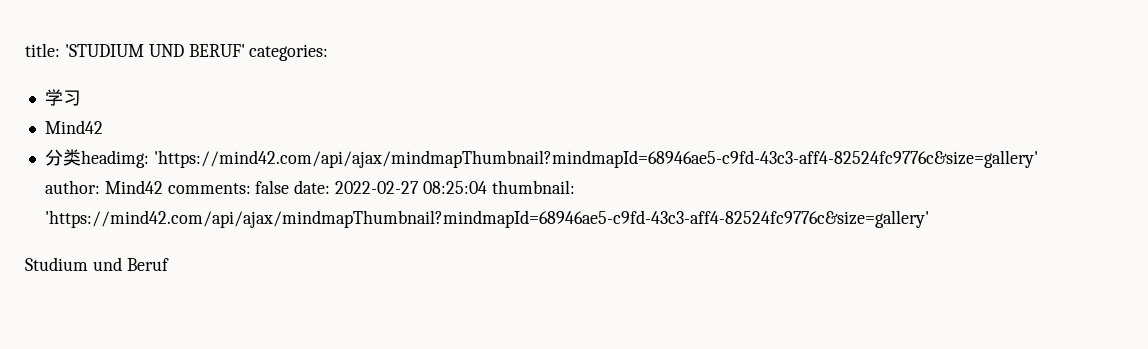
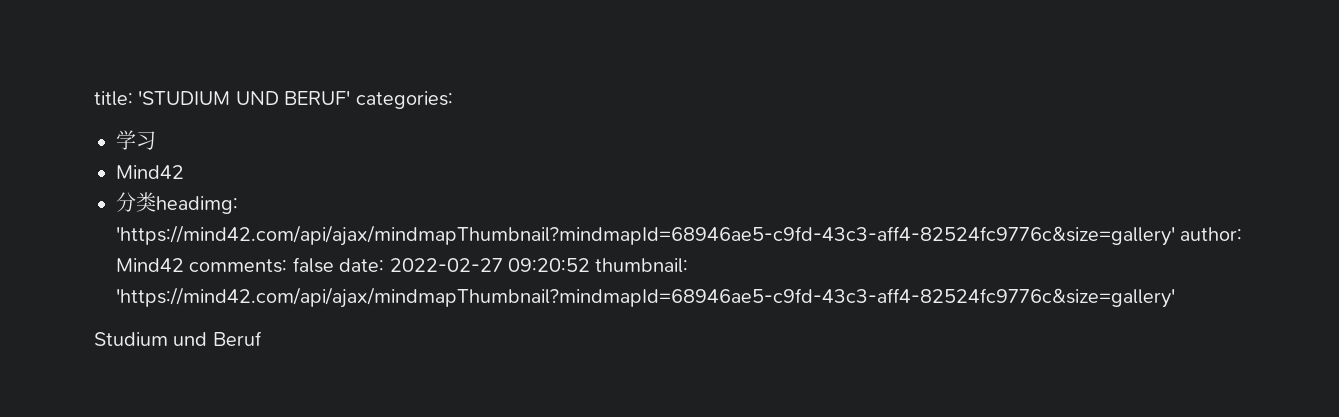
- 分类headimg: 'https://mind42.com/api/ajax/mindmapThumbnail?mindmapId=68946ae5-c9fd-43c3-aff4-82524fc9776c&size=gallery' author: Mind42 comments: false date: 2022-02-27 08:25:04 thumbnail: 'https://mind42.com/api/ajax/mindmapThumbnail?mindmapId=68946ae5-c9fd-43c3-aff4-82524fc9776c&size=gallery'
+ 分类headimg: 'https://mind42.com/api/ajax/mindmapThumbnail?mindmapId=68946ae5-c9fd-43c3-aff4-82524fc9776c&size=gallery' author: Mind42 comments: false date: 2022-02-27 09:20:52 thumbnail: 'https://mind42.com/api/ajax/mindmapThumbnail?mindmapId=68946ae5-c9fd-43c3-aff4-82524fc9776c&size=gallery'

